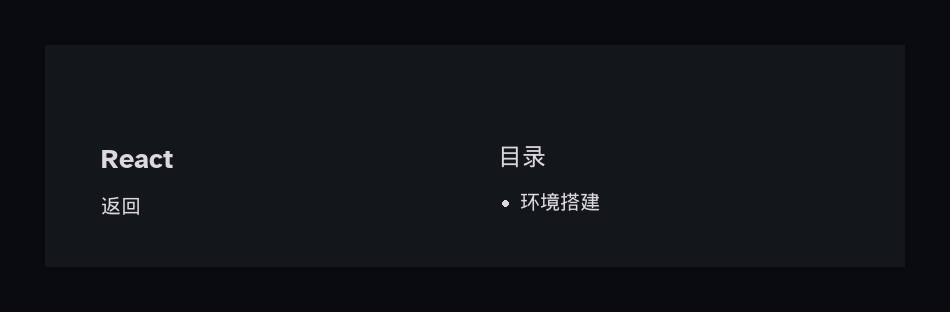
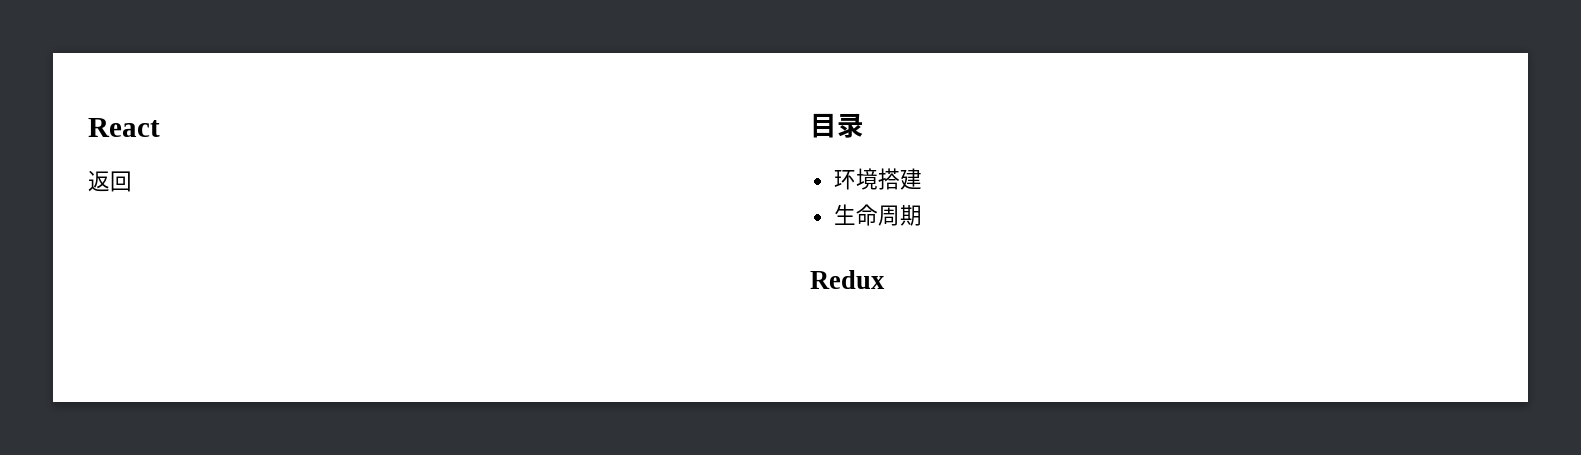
+ 生命周期
+ Redux

